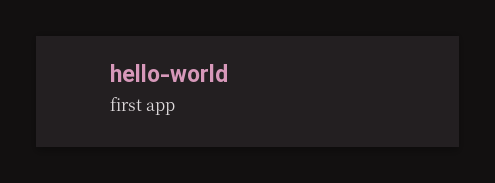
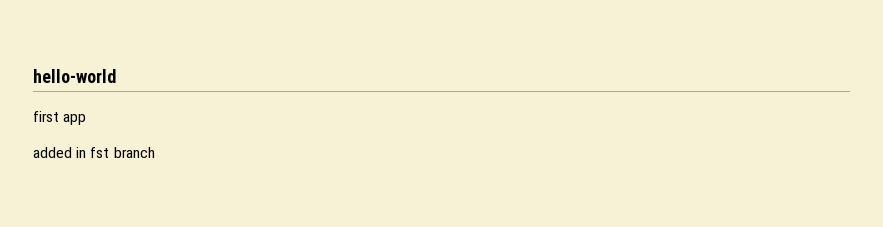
+ added in fst branch

